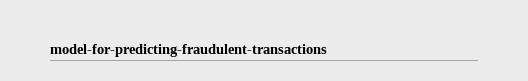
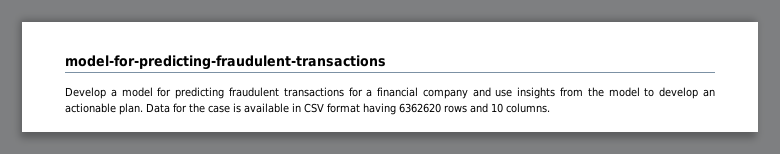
+ Develop a model for predicting fraudulent transactions for a financial company and use insights from the model to develop an actionable plan. Data for the case is available in CSV format having 6362620 rows and 10 columns.

